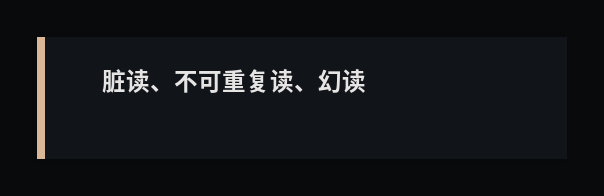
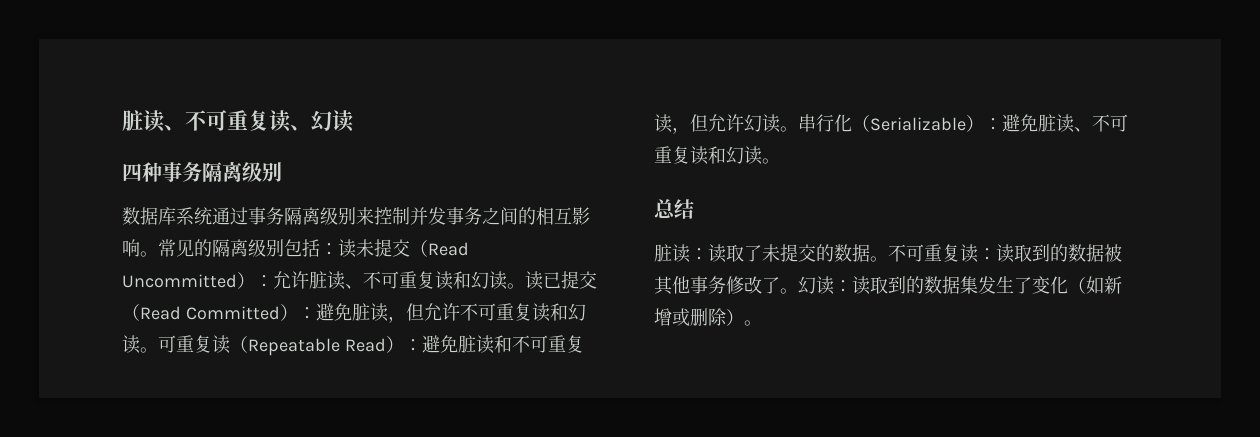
+ 四种事务隔离级别
+ 数据库系统通过事务隔离级别来控制并发事务之间的相互影响。常见的隔离级别包括：读未提交（Read Uncommitted）：允许脏读、不可重复读和幻读。读已提交（Read Committed）：避免脏读，但允许不可重复读和幻读。可重复读（Repeatable Read）：避免脏读和不可重复读，但允许幻读。串行化（Serializable）：避免脏读、不可重复读和幻读。
+ 总结
+ 脏读：读取了未提交的数据。不可重复读：读取到的数据被其他事务修改了。幻读：读取到的数据集发生了变化（如新增或删除）。

